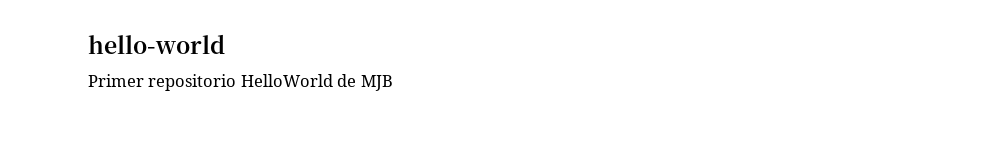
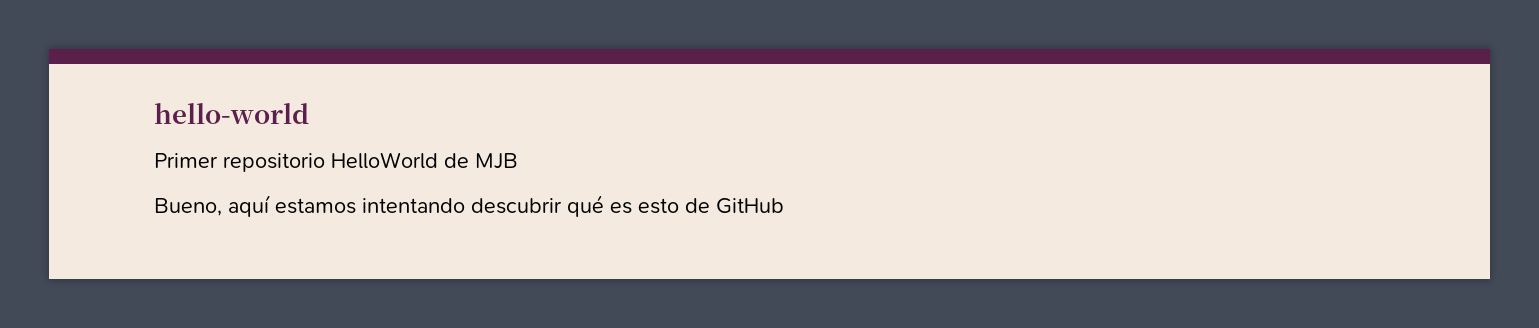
+ Bueno, aquí estamos intentando descubrir qué es esto de GitHub

